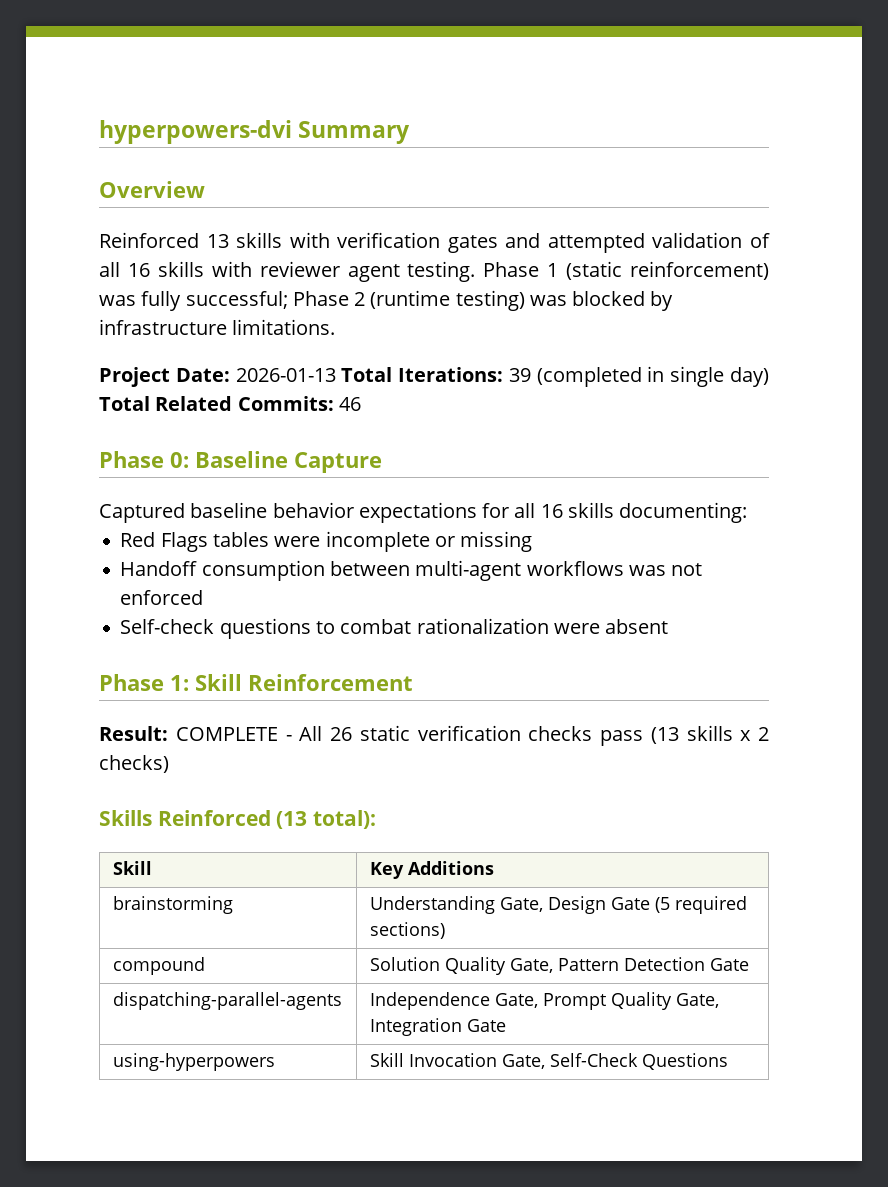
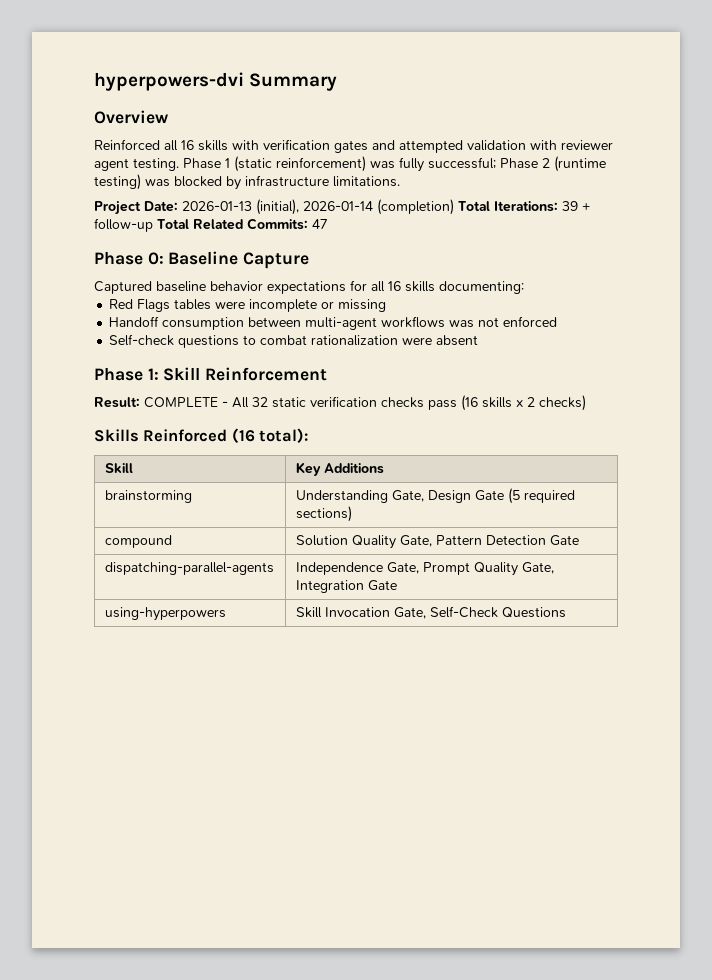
- Reinforced 13 skills with verification gates and attempted validation of all 16 skills with reviewer agent testing.
+ Reinforced all 16 skills with verification gates and attempted validation with reviewer agent testing.
- Project Date: 2026-01-13 Total Iterations: 39 (completed in single day) Total Related Commits: 46
+ Project Date: 2026-01-13 (initial), 2026-01-14 (completion) Total Iterations: 39 + follow-up Total Related Commits: 47
- Result: COMPLETE - All 26 static verification checks pass (13 skills x 2 checks)
+ Result: COMPLETE - All 32 static verification checks pass (16 skills x 2 checks)
- Skills Reinforced (13 total):
+ Skills Reinforced (16 total):

